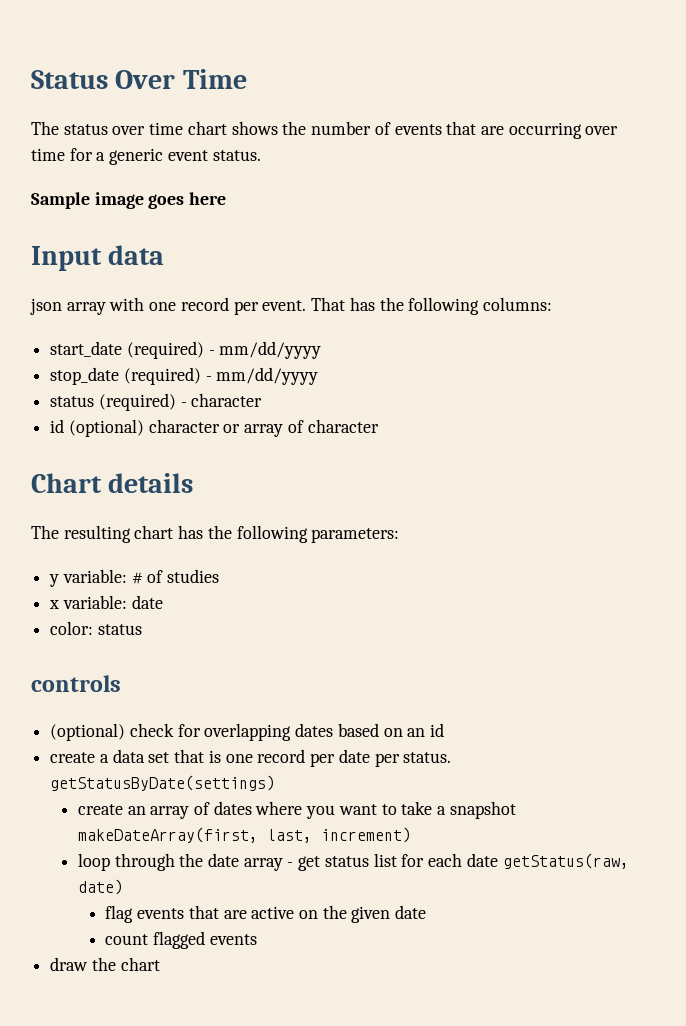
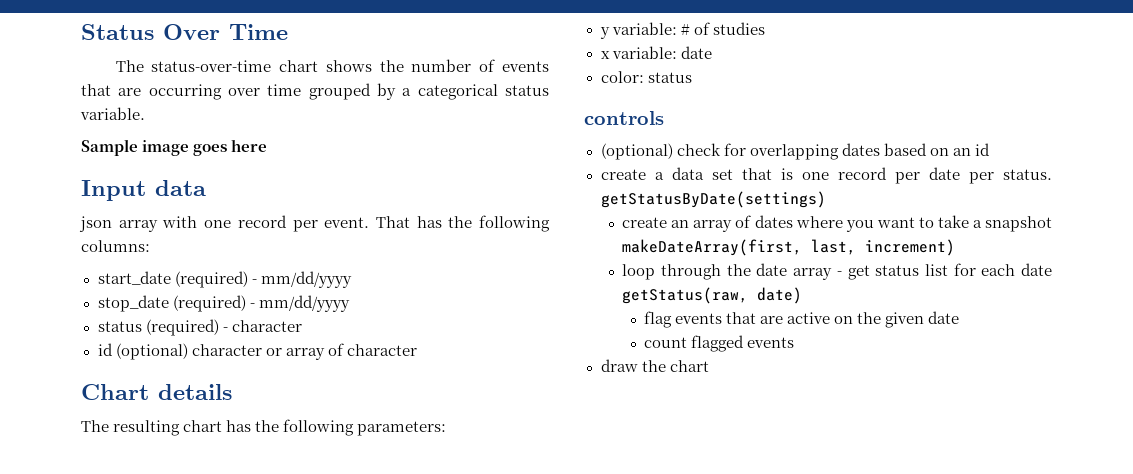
- The status over time chart shows the number of events that are occurring over time for a generic event status.
+ The status-over-time chart shows the number of events that are occurring over time grouped by a categorical status variable.

